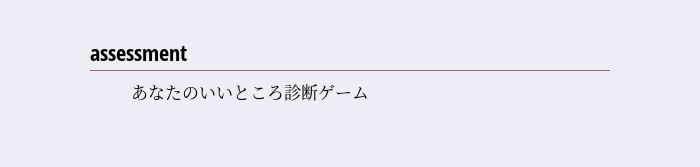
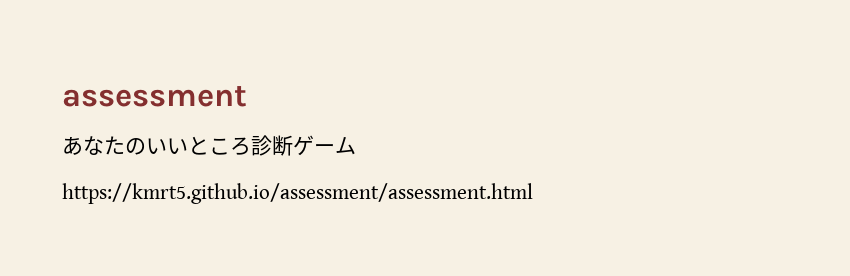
+ https://kmrt5.github.io/assessment/assessment.html

